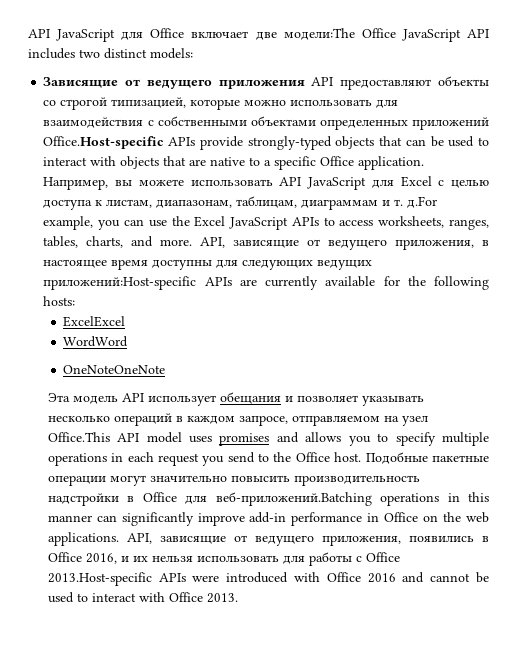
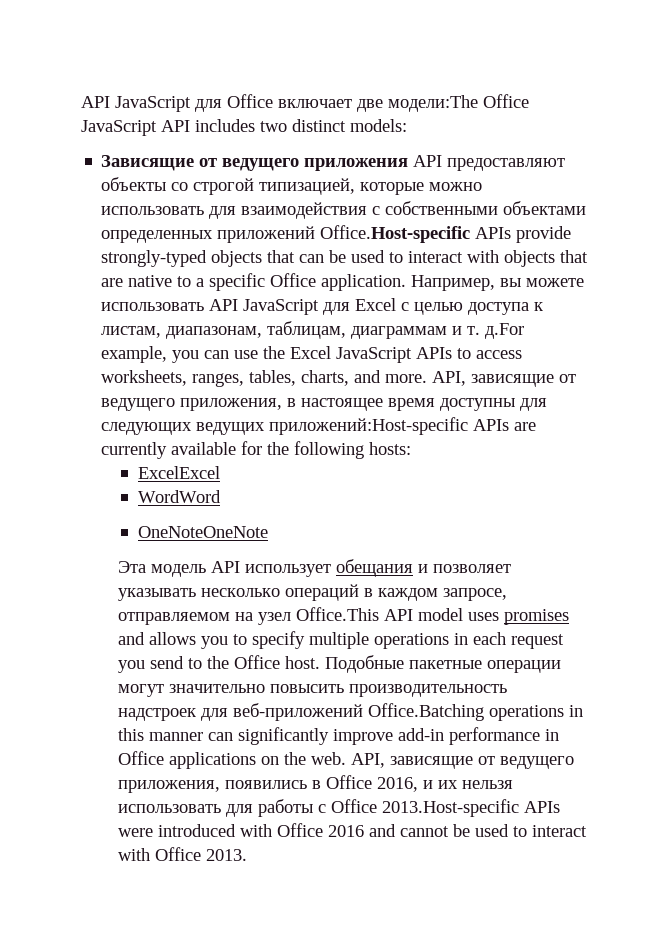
- Подобные пакетные операции могут значительно повысить производительность надстройки в Office для веб-приложений.Batching operations in this manner can significantly improve add-in performance in Office on the web applications.
+ Подобные пакетные операции могут значительно повысить производительность надстроек для веб-приложений Office.Batching operations in this manner can significantly improve add-in performance in Office applications on the web.

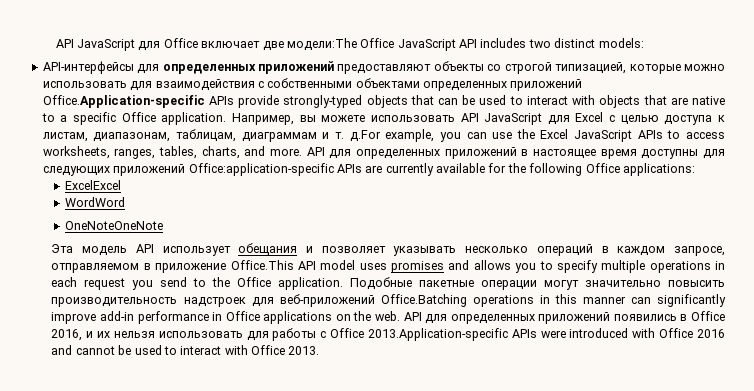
- Зависящие от ведущего приложения API предоставляют объекты со строгой типизацией, которые можно использовать для взаимодействия с собственными объектами определенных приложений Office.Host-specific APIs provide strongly-typed objects that can be used to interact with objects that are native to a specific Office application.
+ API-интерфейсы для определенных приложений предоставляют объекты со строгой типизацией, которые можно использовать для взаимодействия с собственными объектами определенных приложений Office.Application-specific APIs provide strongly-typed objects that can be used to interact with objects that are native to a specific Office application.
- API, зависящие от ведущего приложения, в настоящее время доступны для следующих ведущих приложений:Host-specific APIs are currently available for the following hosts:
+ API для определенных приложений в настоящее время доступны для следующих приложений Office:application-specific APIs are currently available for the following Office applications:
- Эта модель API использует обещания и позволяет указывать несколько операций в каждом запросе, отправляемом на узел Office.This API model uses promises and allows you to specify multiple operations in each request you send to the Office host.
+ Эта модель API использует обещания и позволяет указывать несколько операций в каждом запросе, отправляемом в приложение Office.This API model uses promises and allows you to specify multiple operations in each request you send to the Office application.
- API, зависящие от ведущего приложения, появились в Office 2016, и их нельзя использовать для работы с Office 2013.Host-specific APIs were introduced with Office 2016 and cannot be used to interact with Office 2013.
+ API для определенных приложений появились в Office 2016, и их нельзя использовать для работы с Office 2013.Application-specific APIs were introduced with Office 2016 and cannot be used to interact with Office 2013.

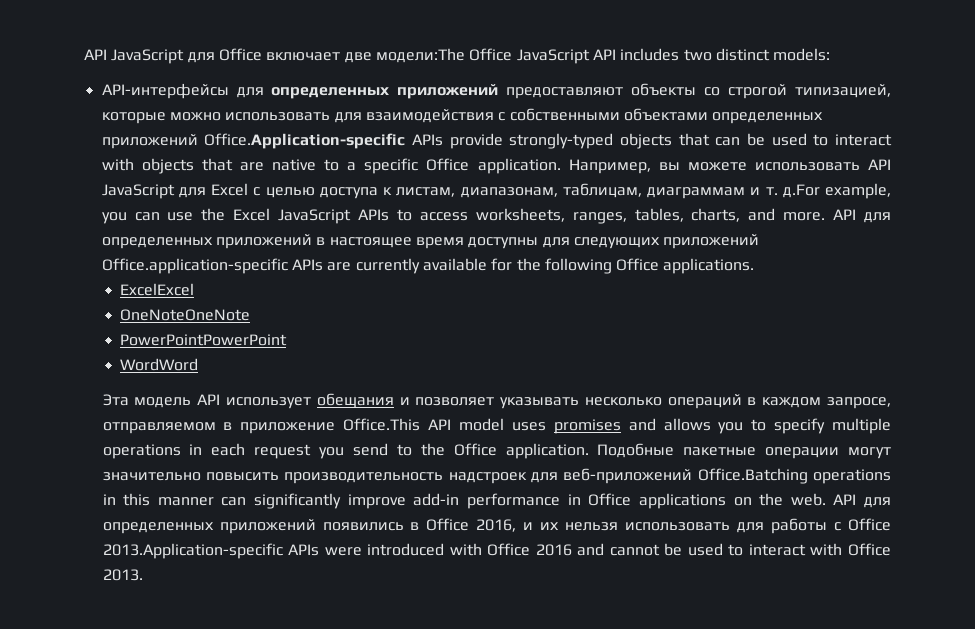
- API для определенных приложений в настоящее время доступны для следующих приложений Office:application-specific APIs are currently available for the following Office applications:
+ API для определенных приложений в настоящее время доступны для следующих приложений Office.application-specific APIs are currently available for the following Office applications.
+ OneNoteOneNote
+ PowerPointPowerPoint
- OneNoteOneNote

